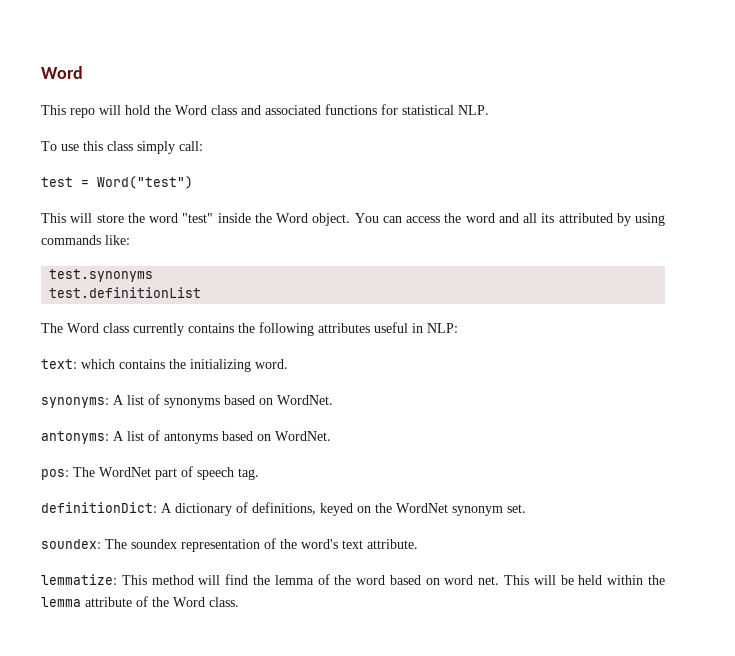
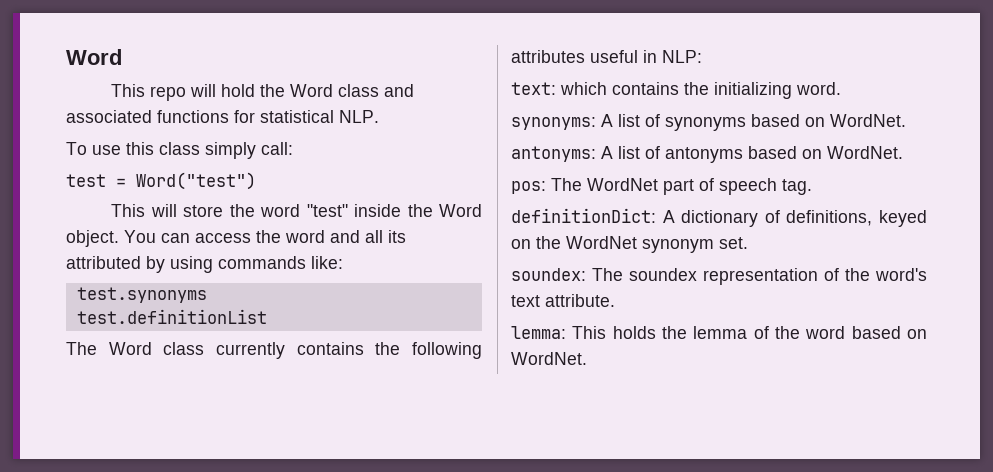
- lemmatize: This method will find the lemma of the word based on word net. This will be held within the lemma attribute of the Word class.
+ lemma: This holds the lemma of the word based on WordNet.

